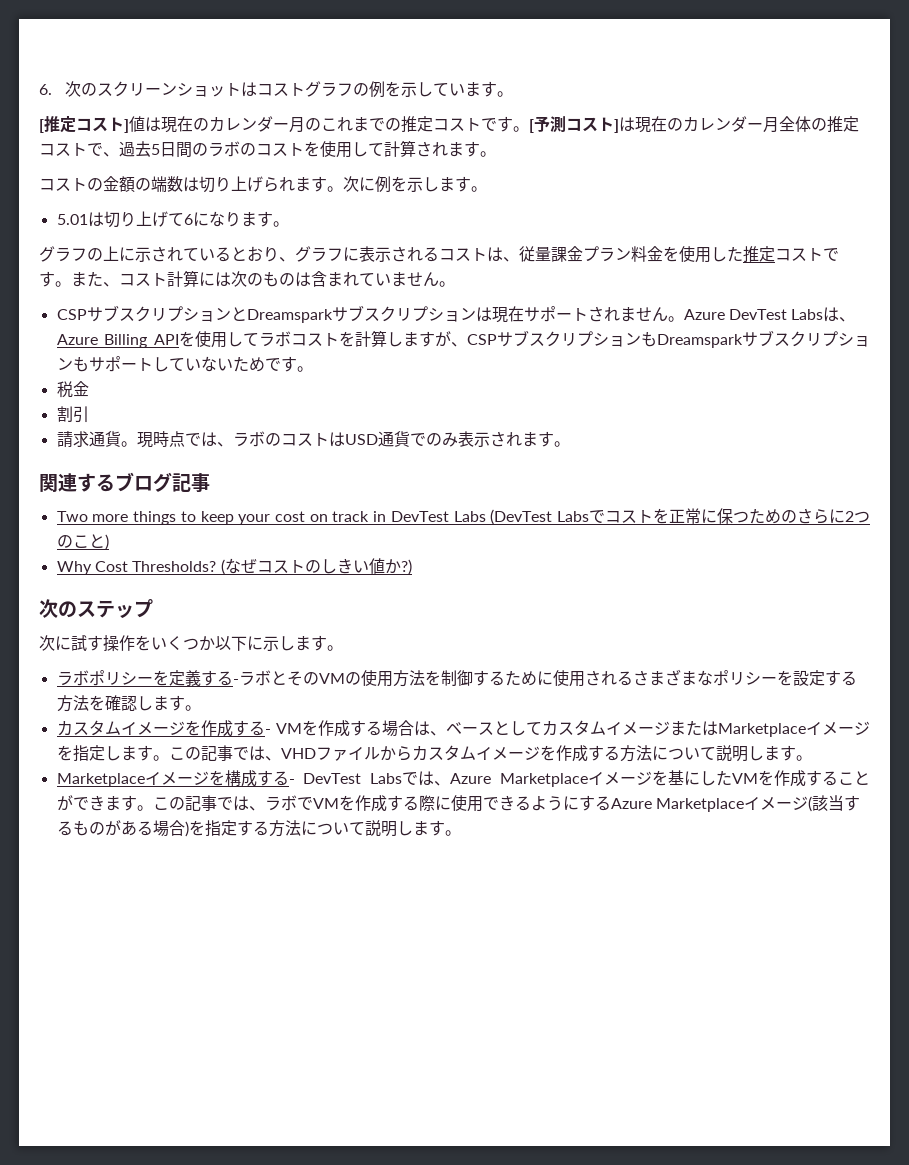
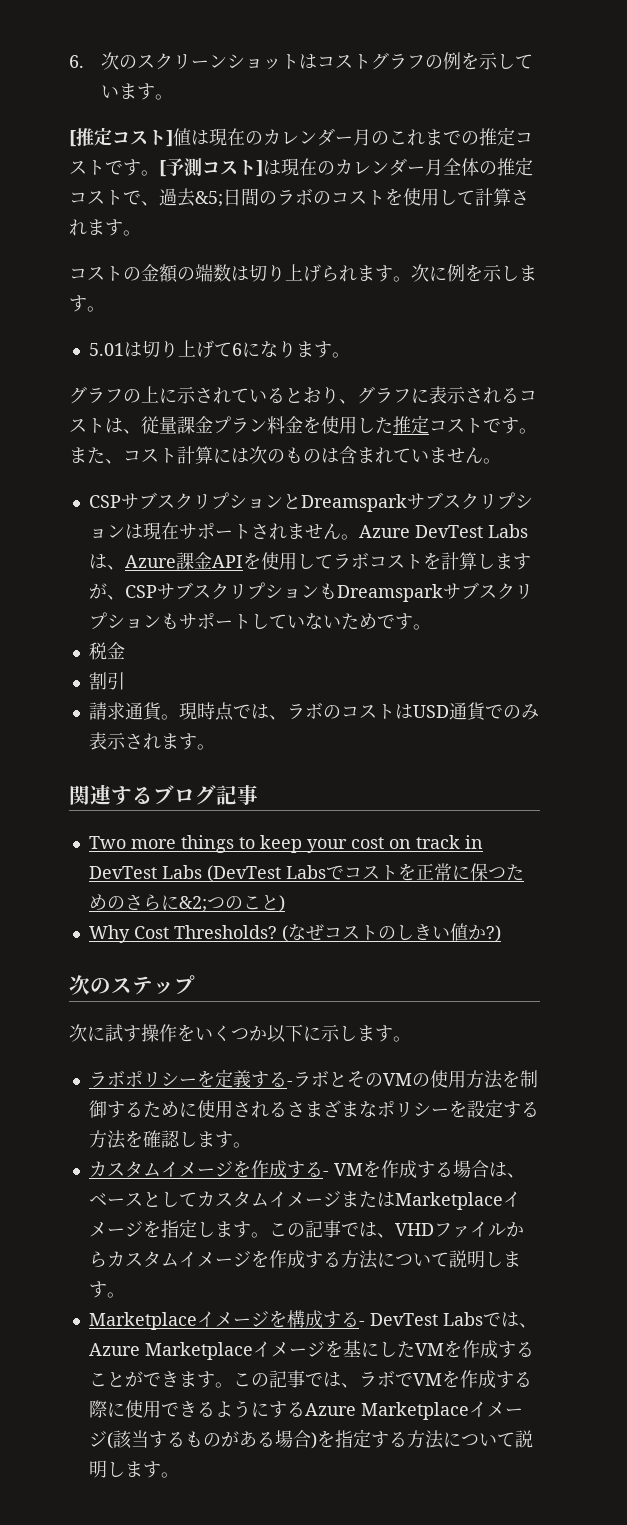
- [予測コスト]は現在のカレンダー月全体の推定コストで、過去5日間のラボのコストを使用して計算されます。
+ [予測コスト]は現在のカレンダー月全体の推定コストで、過去&5;日間のラボのコストを使用して計算されます。
- Azure DevTest Labsは、Azure Billing APIを使用してラボコストを計算しますが、CSPサブスクリプションもDreamsparkサブスクリプションもサポートしていないためです。
+ Azure DevTest Labsは、Azure課金APIを使用してラボコストを計算しますが、CSPサブスクリプションもDreamsparkサブスクリプションもサポートしていないためです。
- Two more things to keep your cost on track in DevTest Labs (DevTest Labsでコストを正常に保つためのさらに2つのこと)
+ Two more things to keep your cost on track in DevTest Labs (DevTest Labsでコストを正常に保つためのさらに&2;つのこと)

